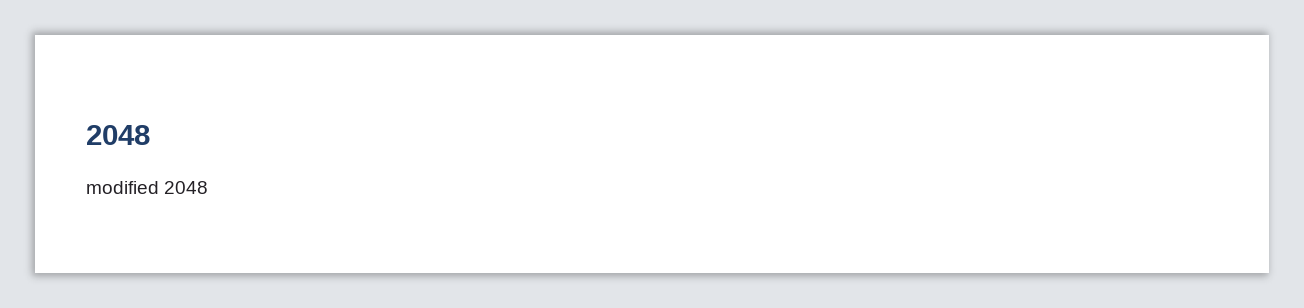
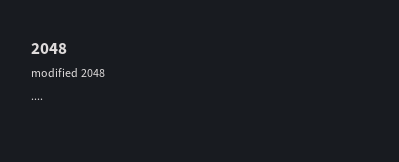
+ ....

